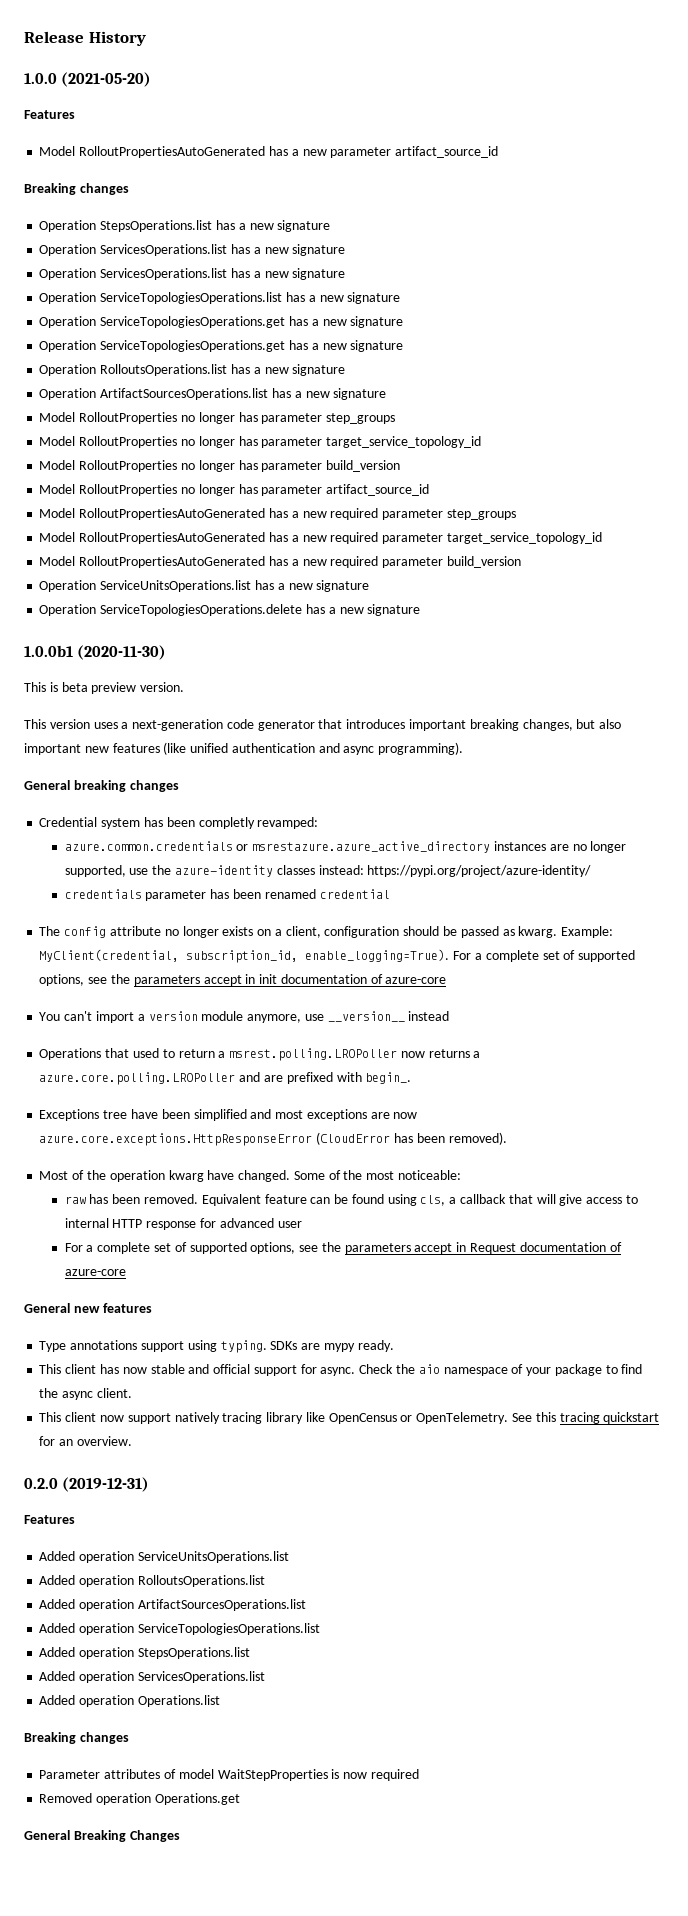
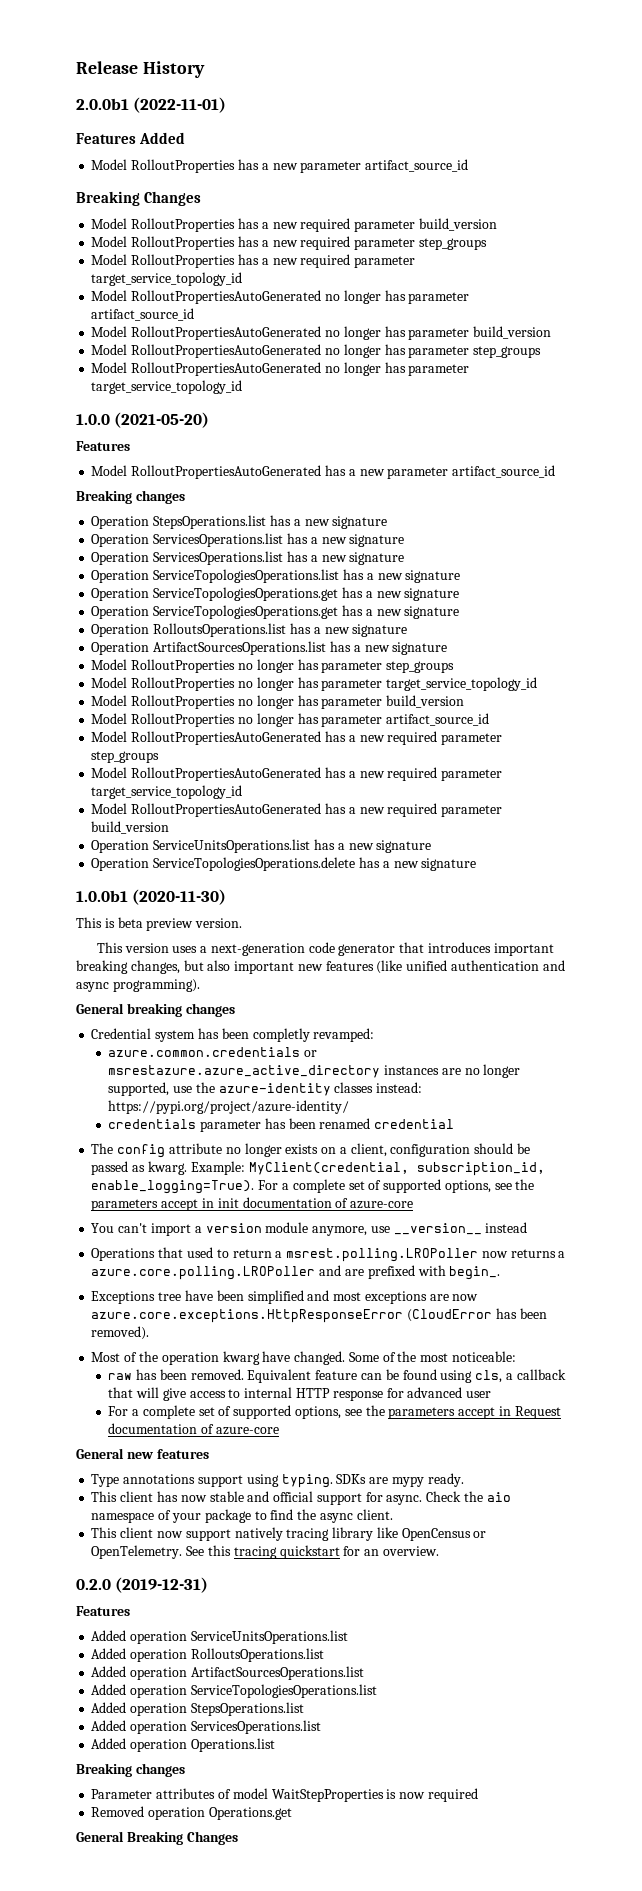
+ 2.0.0b1 (2022-11-01)
+ Features Added
+ Model RolloutProperties has a new parameter artifact_source_id
+ Breaking Changes
+ Model RolloutProperties has a new required parameter build_version
+ Model RolloutProperties has a new required parameter step_groups
+ Model RolloutProperties has a new required parameter target_service_topology_id
+ Model RolloutPropertiesAutoGenerated no longer has parameter artifact_source_id
+ Model RolloutPropertiesAutoGenerated no longer has parameter build_version
+ Model RolloutPropertiesAutoGenerated no longer has parameter step_groups
+ Model RolloutPropertiesAutoGenerated no longer has parameter target_service_topology_id

